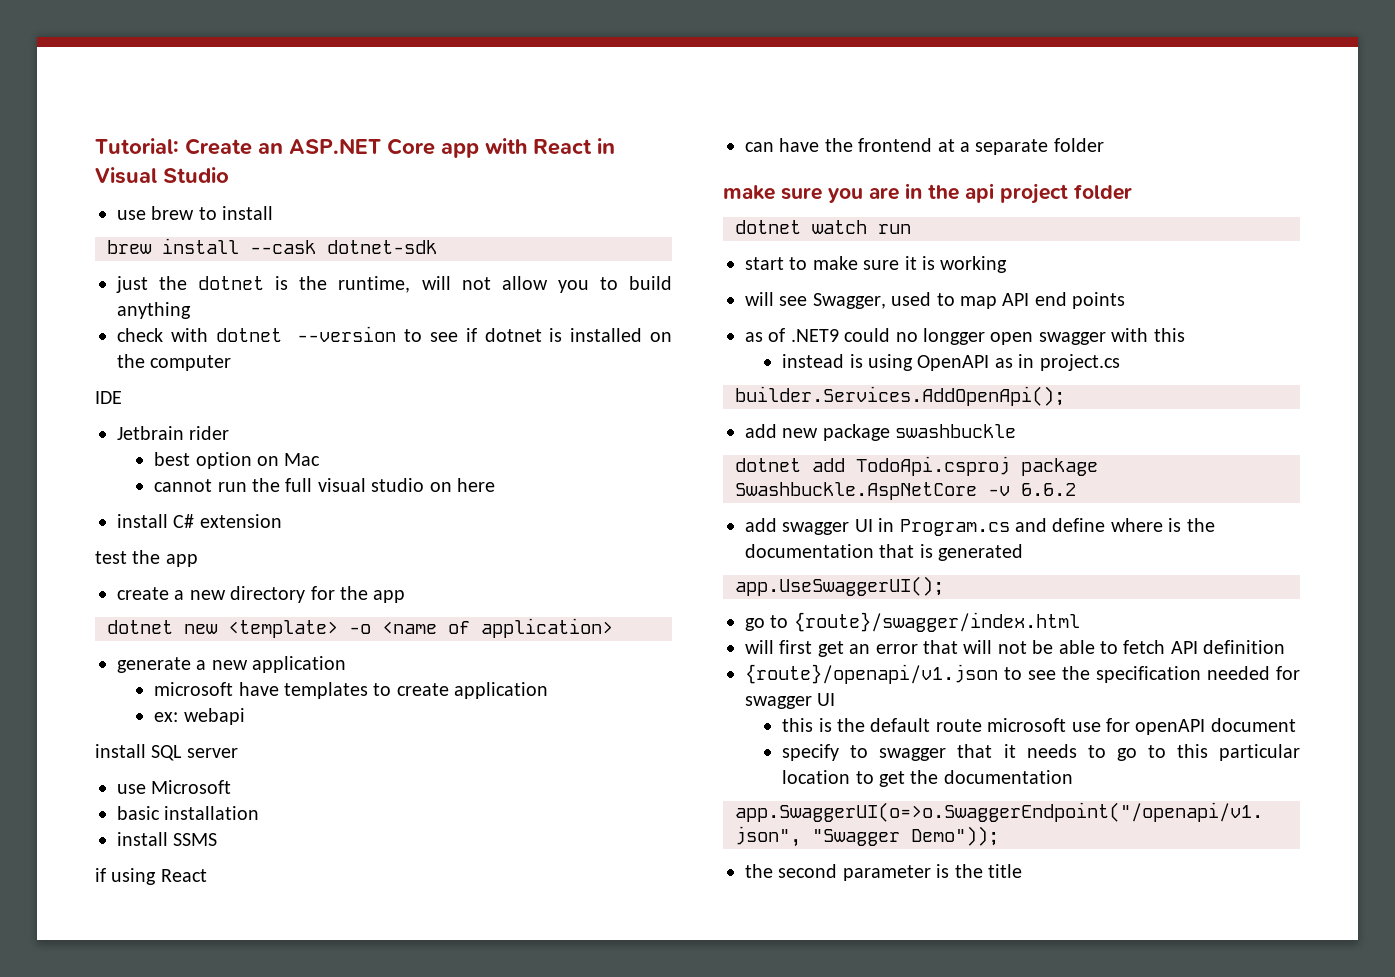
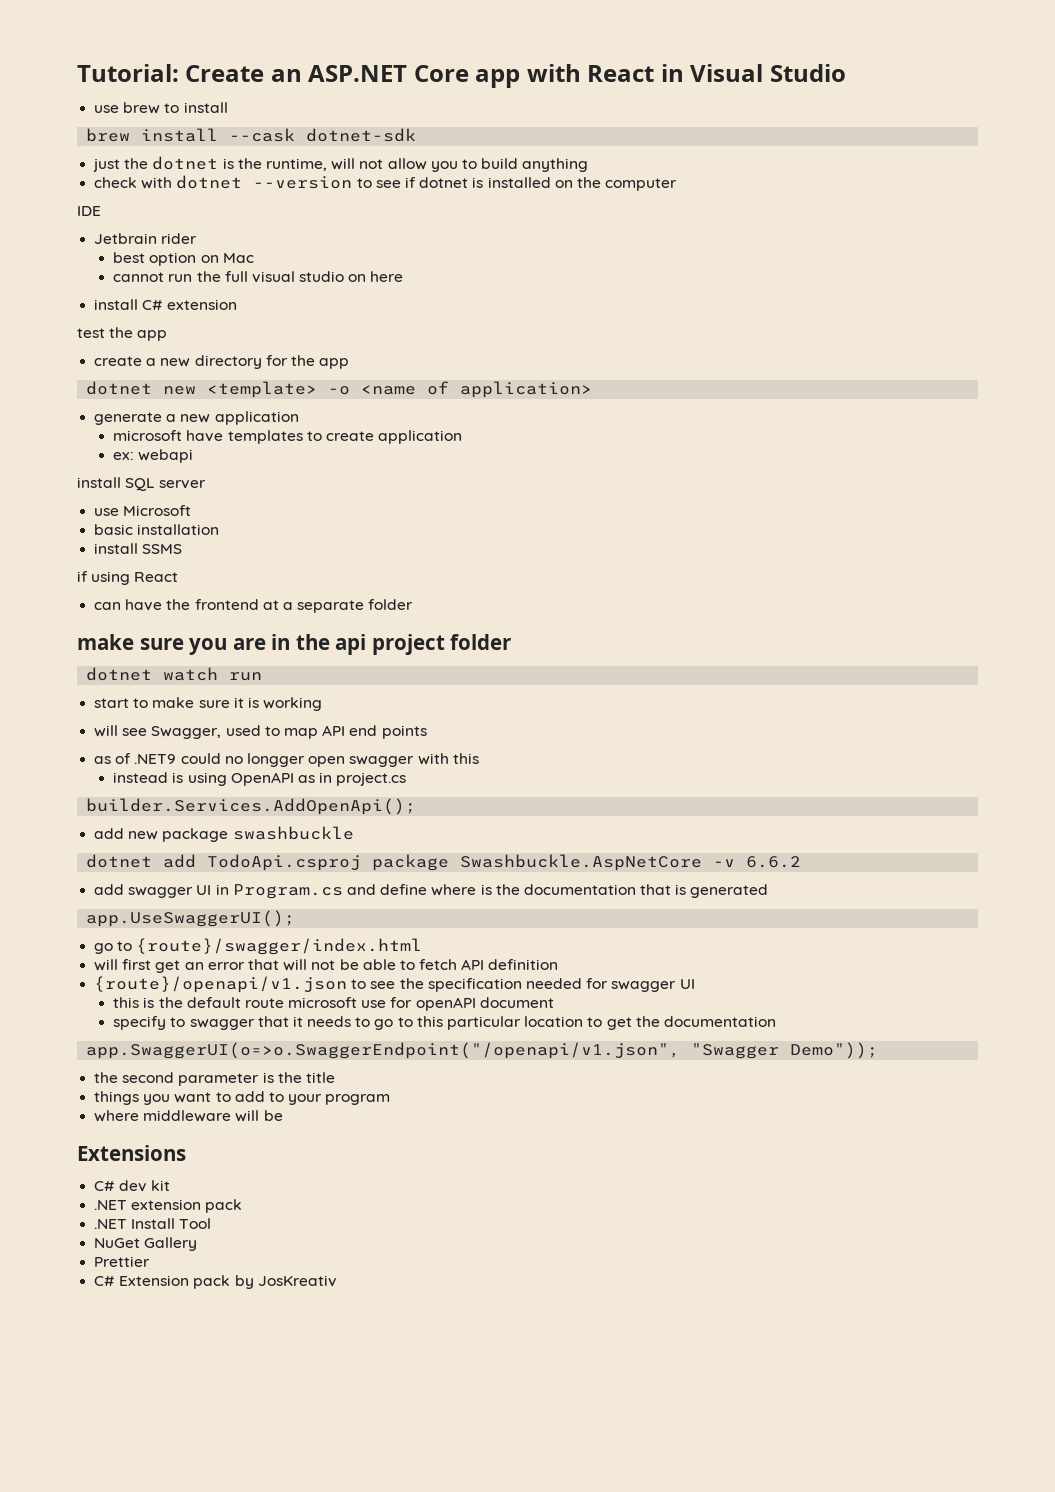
+ things you want to add to your program
+ where middleware will be
+ Extensions
+ C# dev kit
+ .NET extension pack
+ .NET Install Tool
+ NuGet Gallery
+ Prettier
+ C# Extension pack by JosKreativ

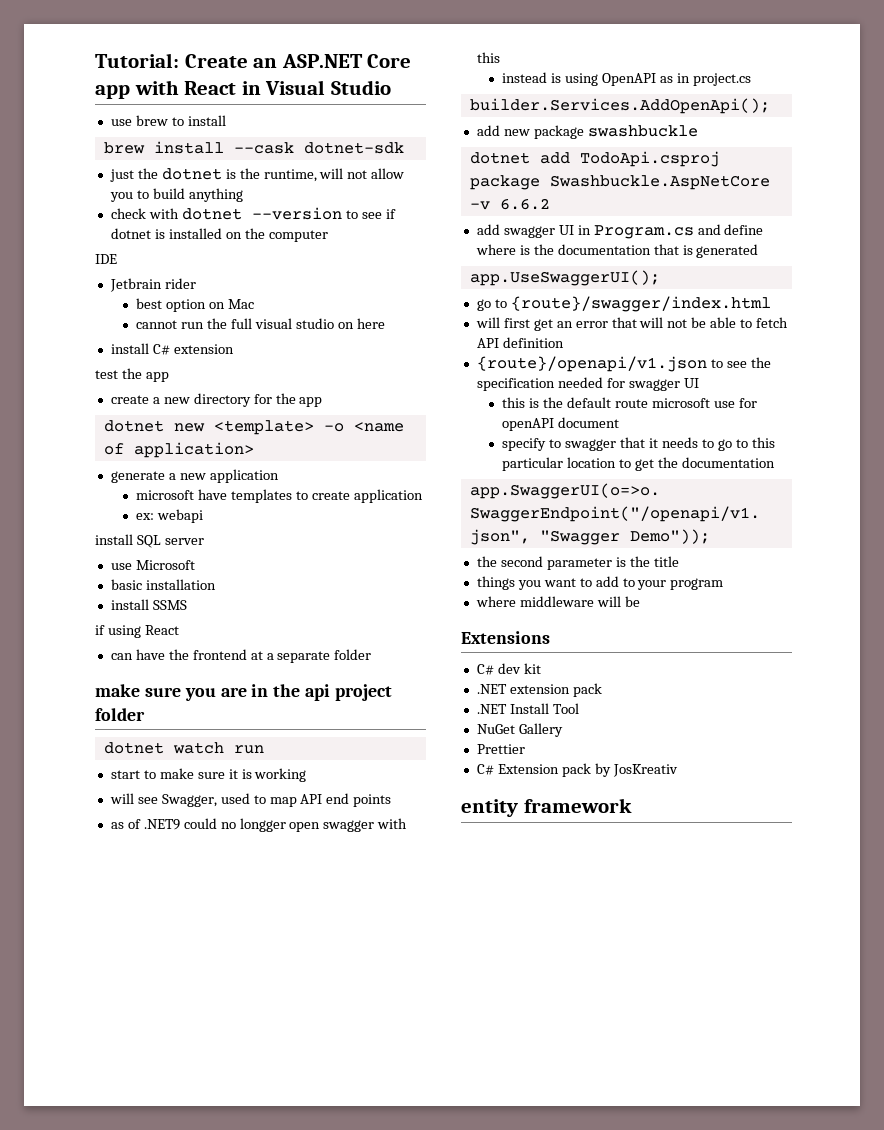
+ entity framework

